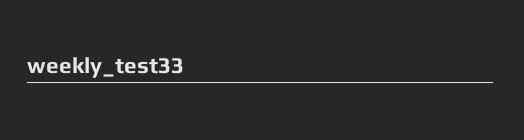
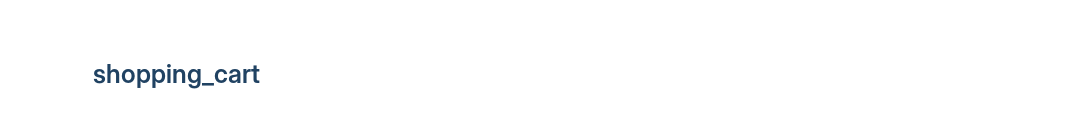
- weekly_test33
+ shopping_cart

